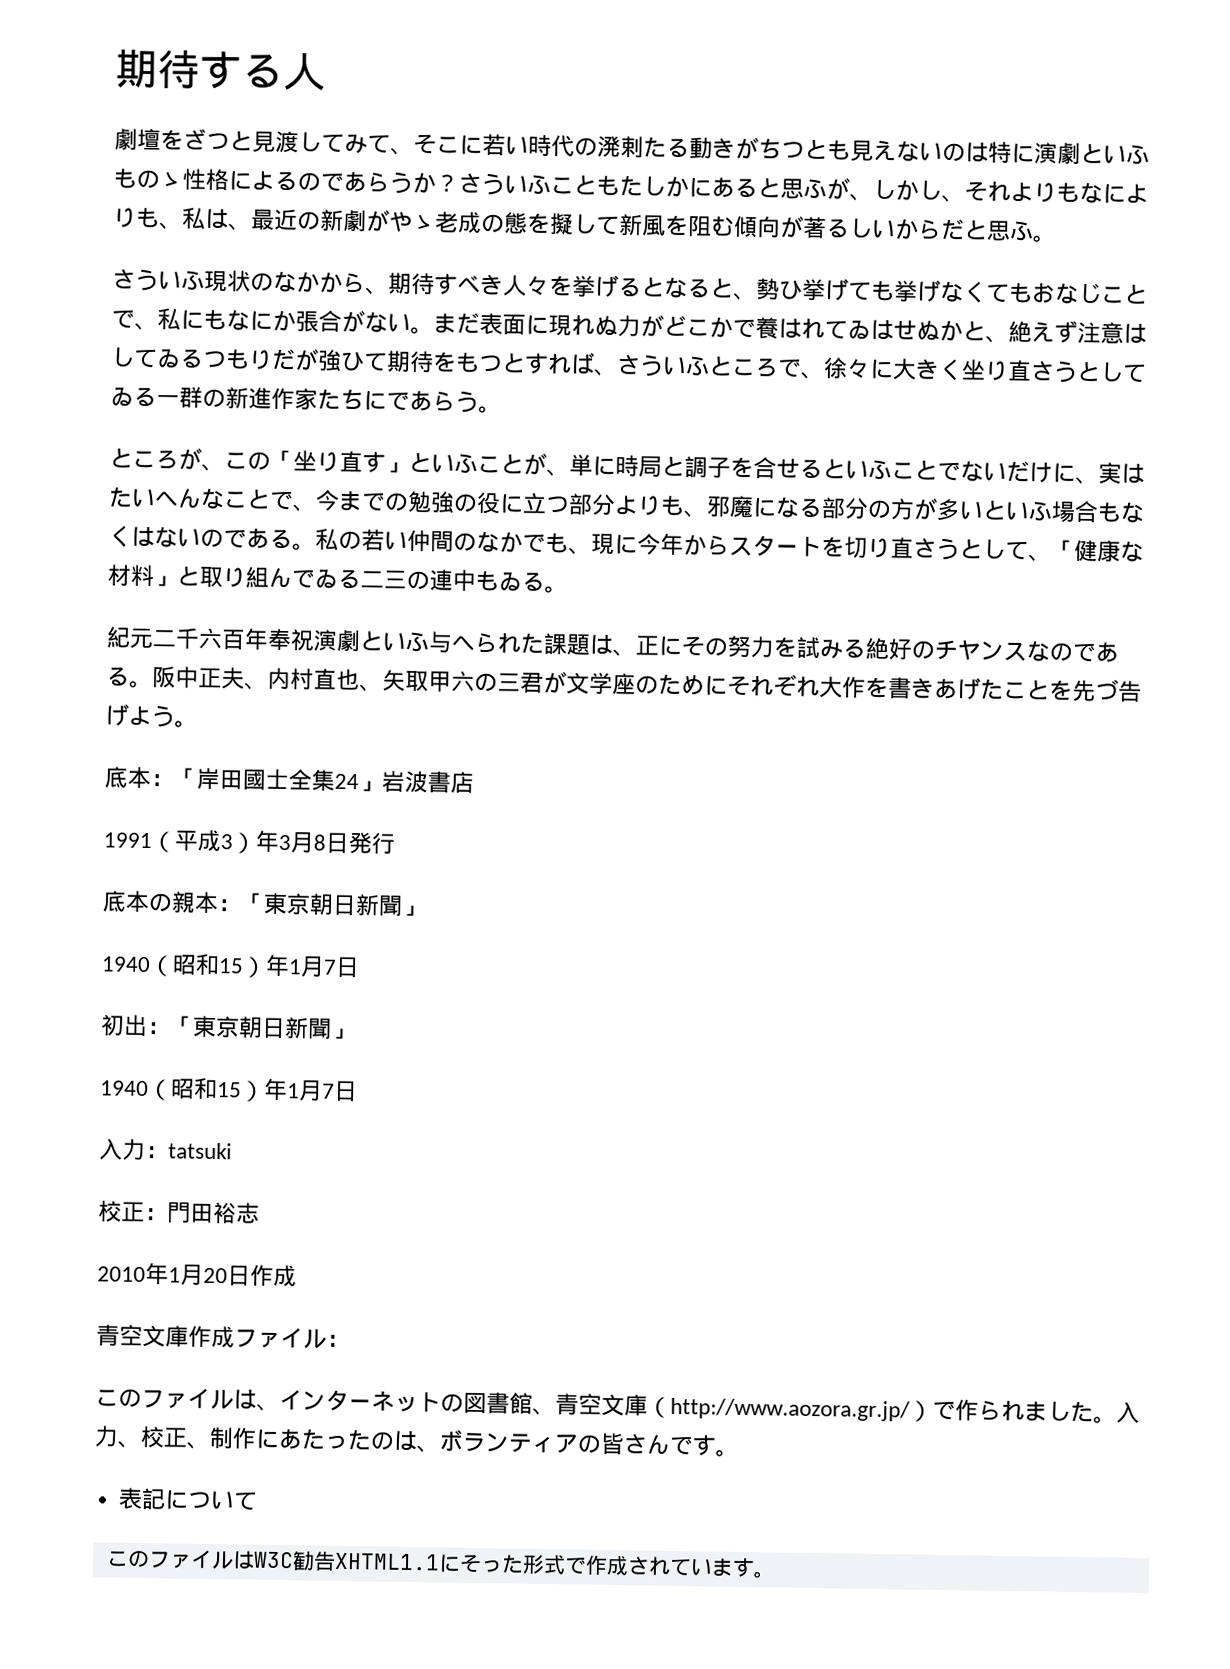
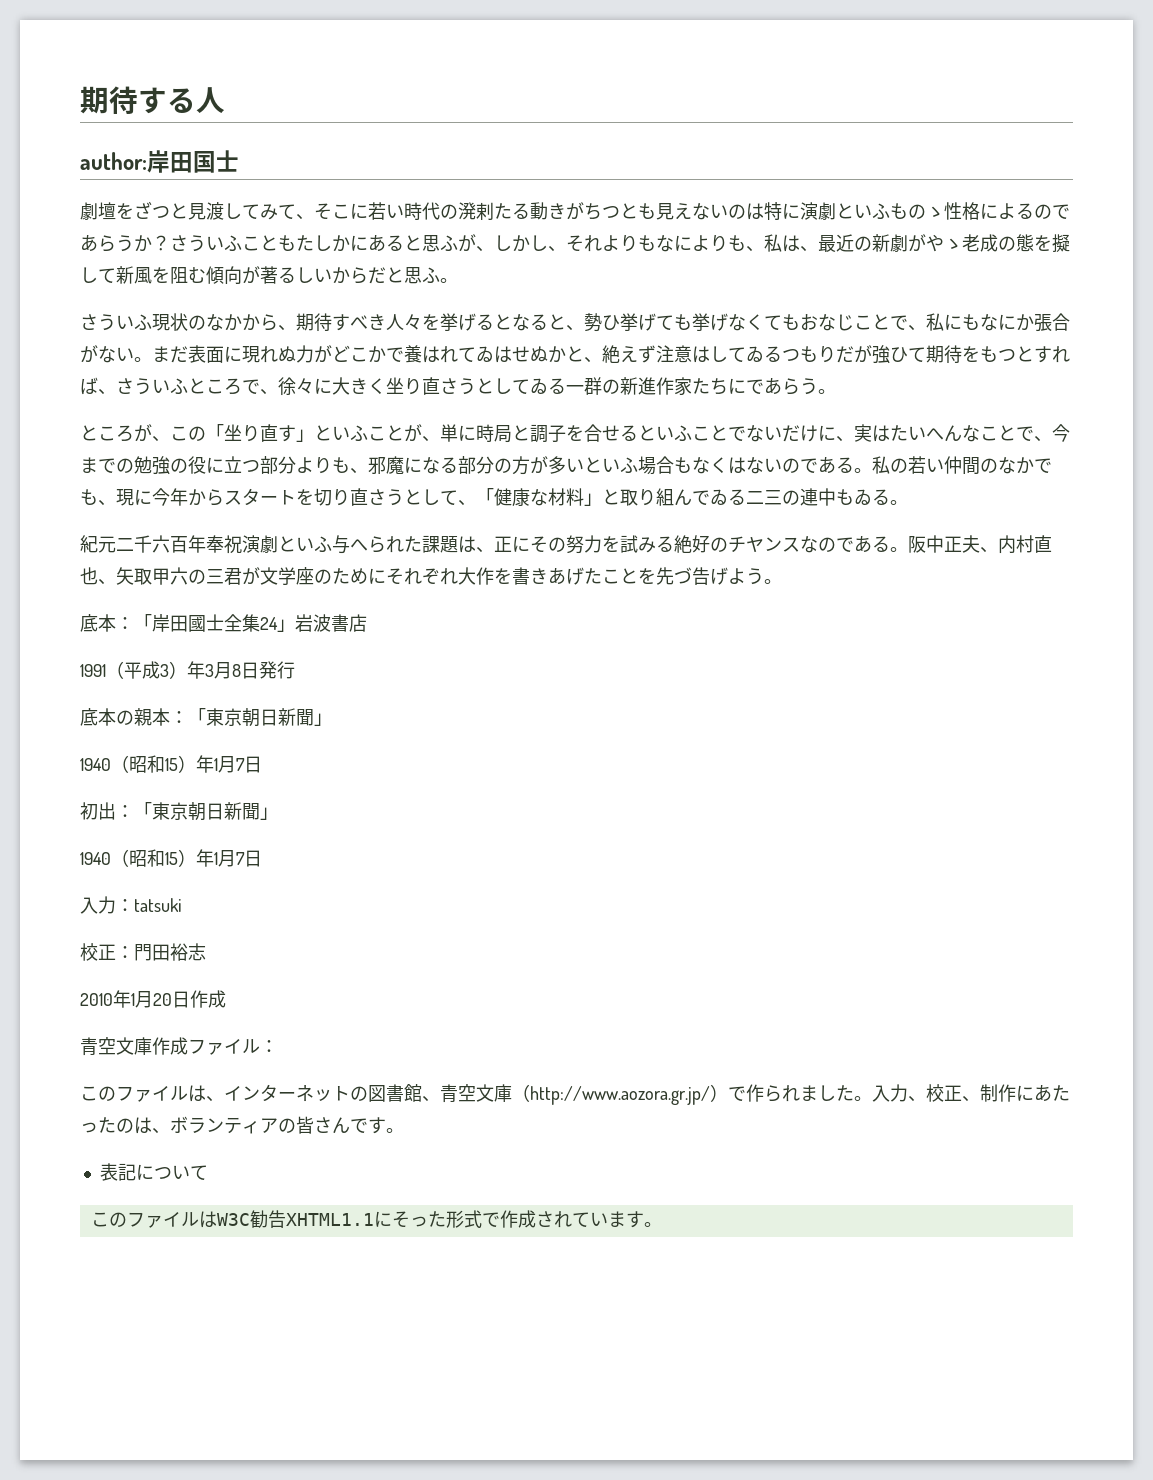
+ author:岸田国士

